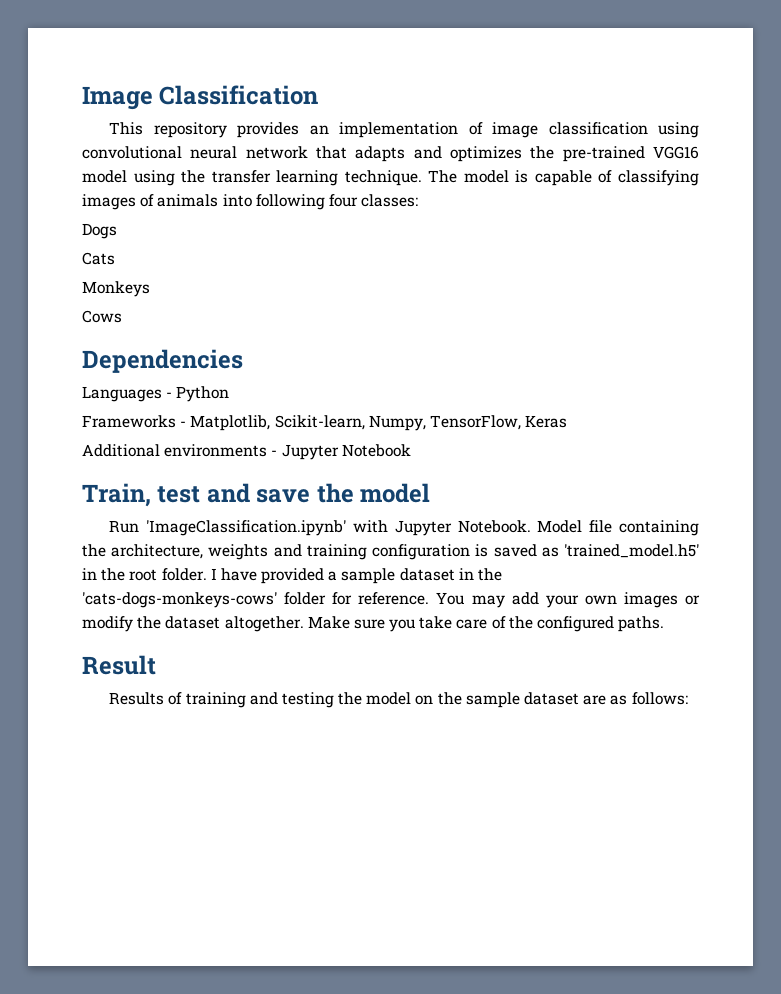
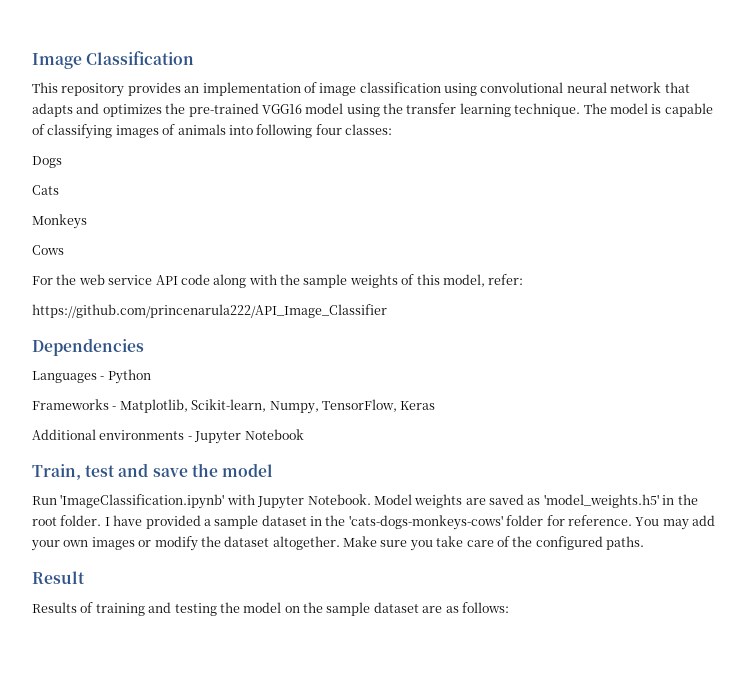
+ For the web service API code along with the sample weights of this model, refer:
+ https://github.com/princenarula222/API_Image_Classifier
- Model file containing the architecture, weights and training configuration is saved as 'trained_model.h5' in the root folder.
+ Model weights are saved as 'model_weights.h5' in the root folder.

